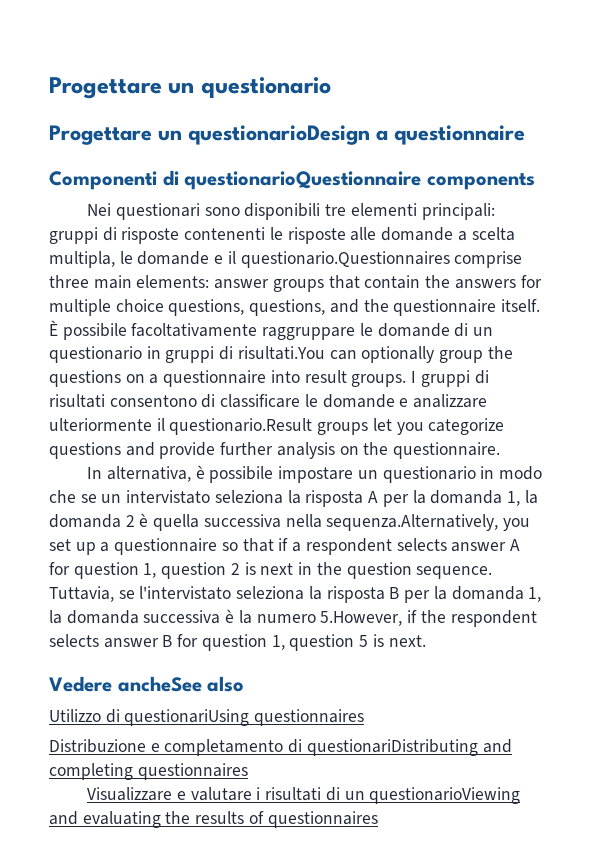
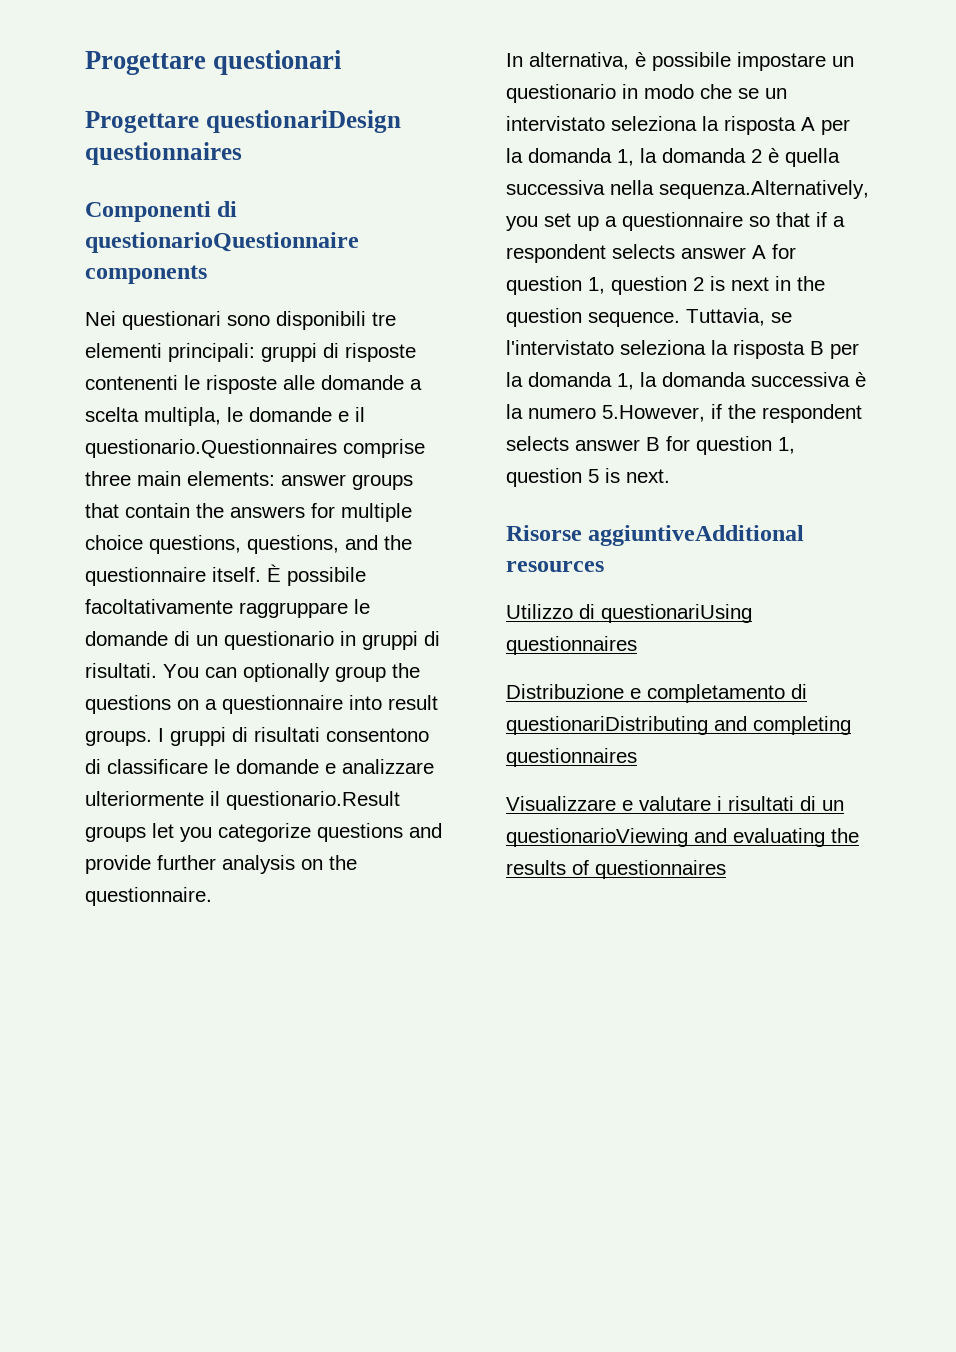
- Progettare un questionario
- Progettare un questionarioDesign a questionnaire
+ Progettare questionari
+ Progettare questionariDesign questionnaires
- È possibile facoltativamente raggruppare le domande di un questionario in gruppi di risultati.You can optionally group the questions on a questionnaire into result groups.
+ È possibile facoltativamente raggruppare le domande di un questionario in gruppi di risultati. You can optionally group the questions on a questionnaire into result groups.
- Vedere ancheSee also
+ Risorse aggiuntiveAdditional resources

